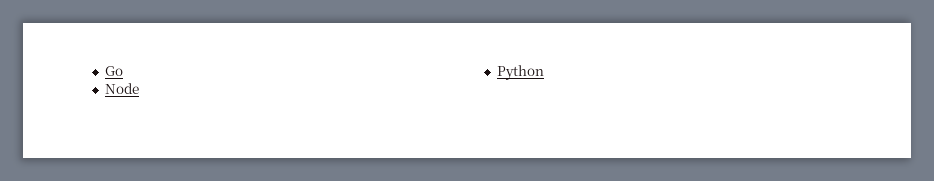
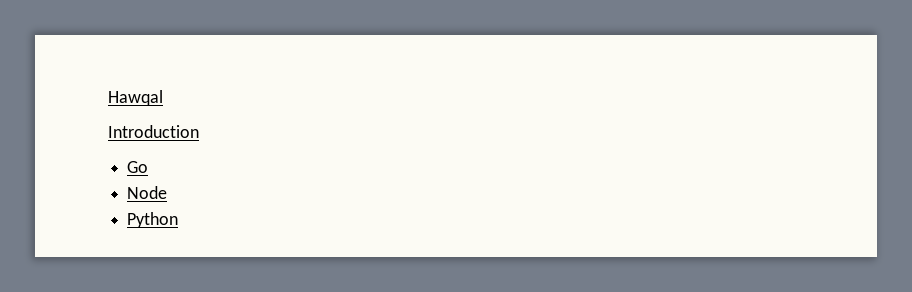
+ Hawqal
+ Introduction

